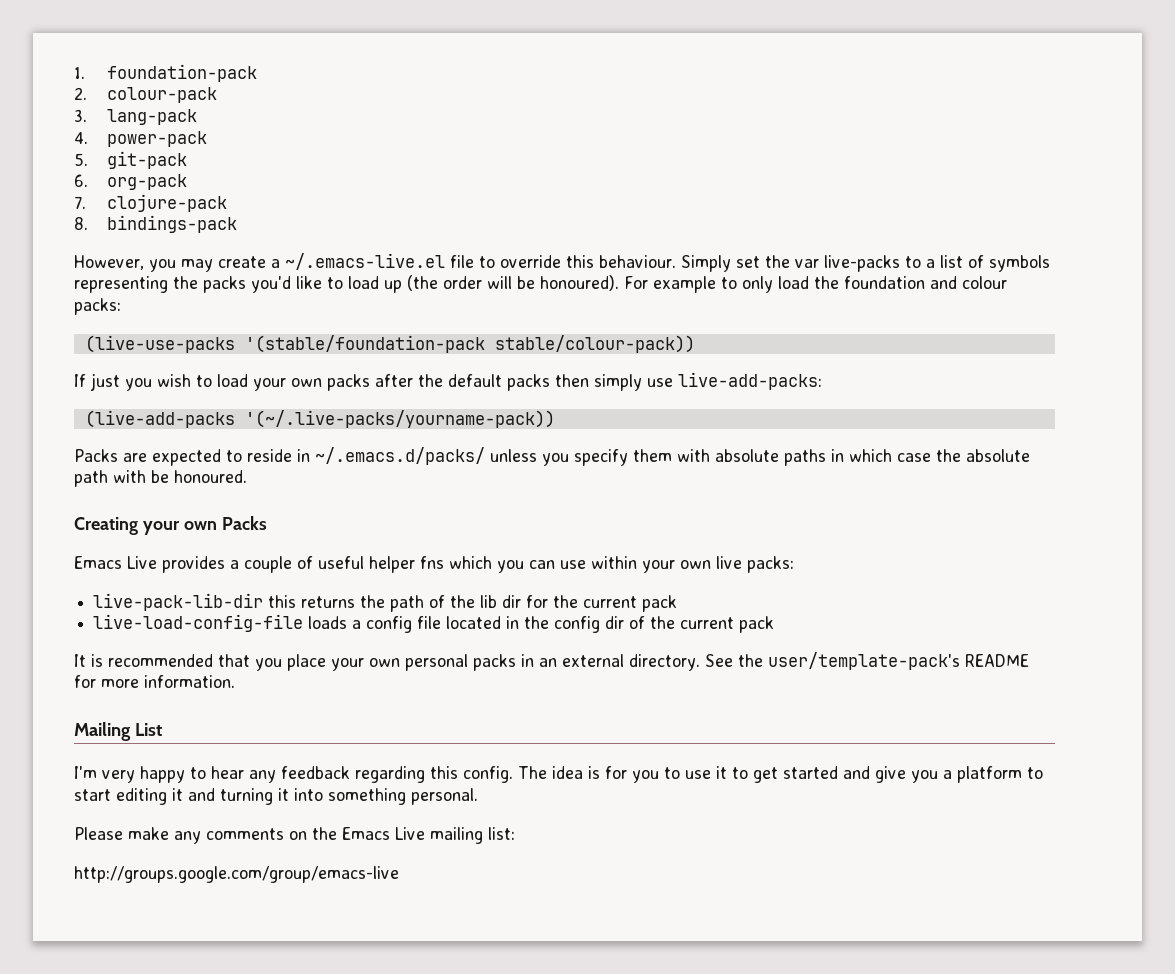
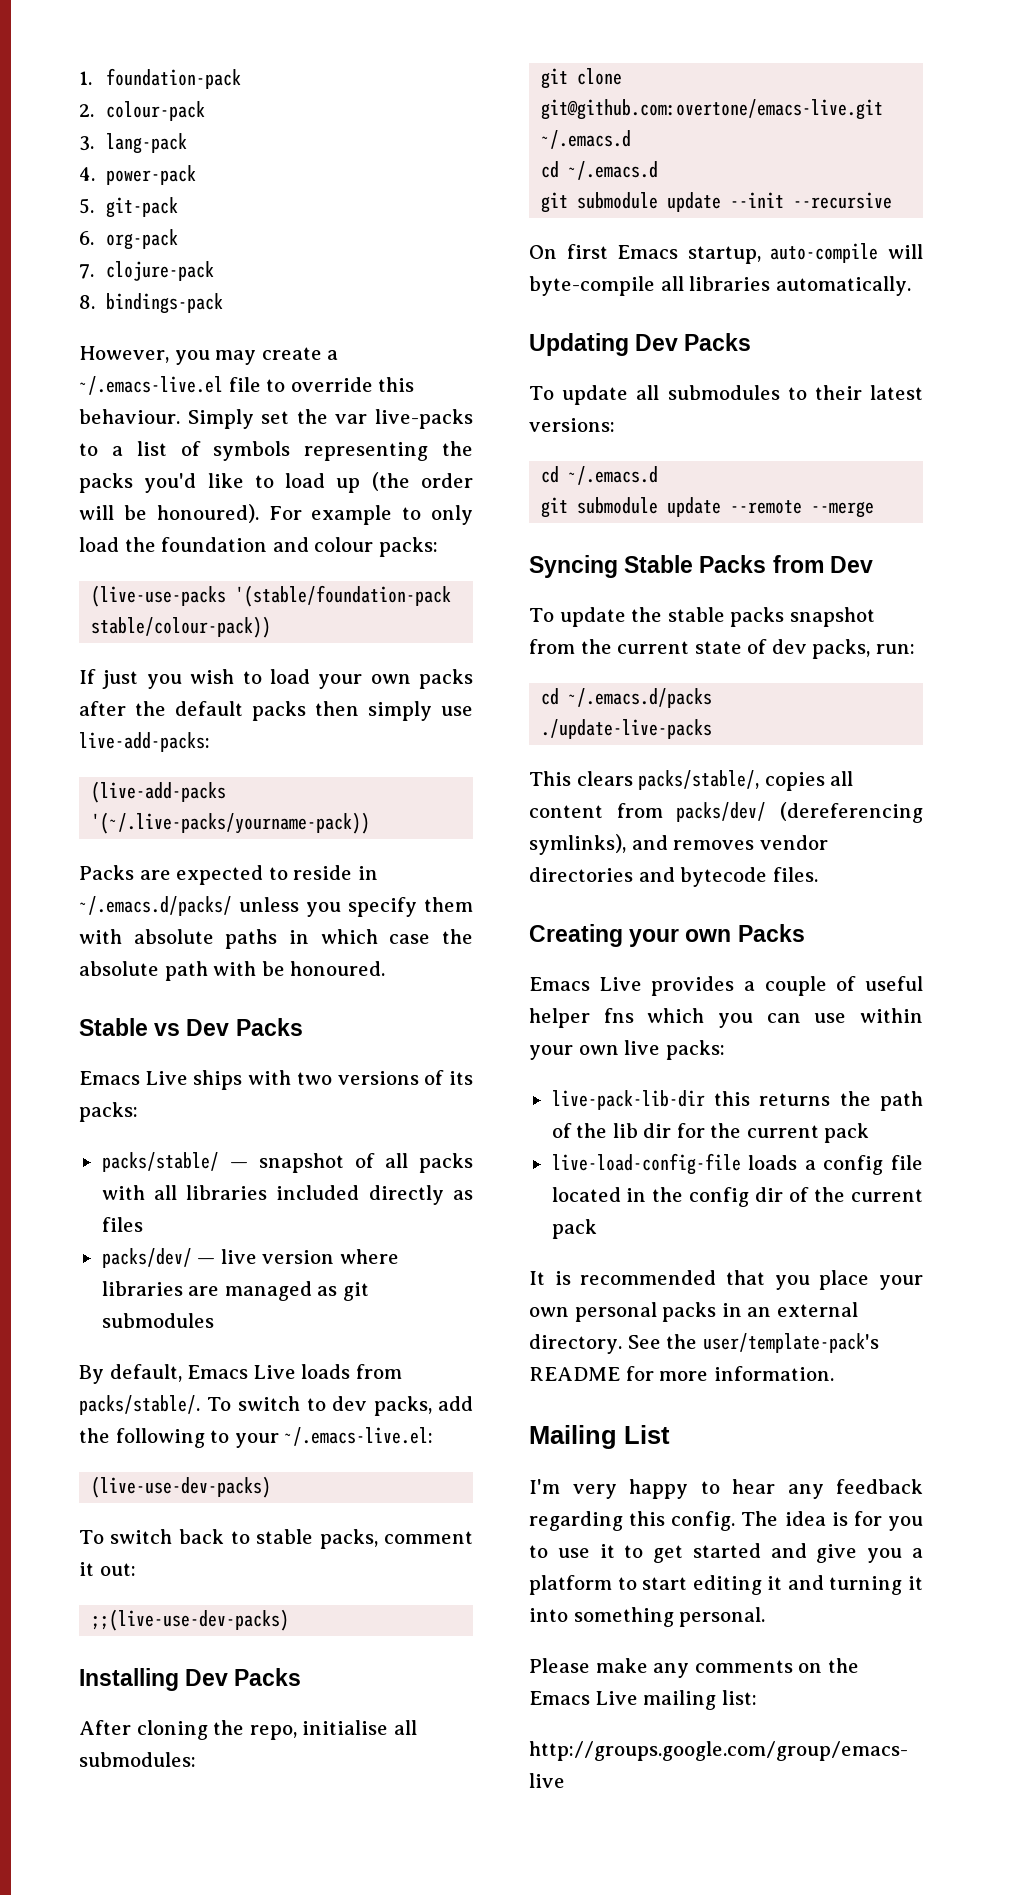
+ Stable vs Dev Packs
+ Emacs Live ships with two versions of its packs:
+ packs/stable/ — snapshot of all packs with all libraries included directly as files
+ packs/dev/ — live version where libraries are managed as git submodules
+ By default, Emacs Live loads from packs/stable/. To switch to dev packs, add the following to your ~/.emacs-live.el:
+ (live-use-dev-packs)
+ To switch back to stable packs, comment it out:
+ ;;(live-use-dev-packs)
+ Installing Dev Packs
+ After cloning the repo, initialise all submodules:
+ git clone git@github.com:overtone/emacs-live.git ~/.emacs.d
+ cd ~/.emacs.d
+ git submodule update --init --recursive
+ On first Emacs startup, auto-compile will byte-compile all libraries automatically.
+ Updating Dev Packs
+ To update all submodules to their latest versions:
+ cd ~/.emacs.d
+ git submodule update --remote --merge
+ Syncing Stable Packs from Dev
+ To update the stable packs snapshot from the current state of dev packs, run:
+ cd ~/.emacs.d/packs
+ ./update-live-packs
+ This clears packs/stable/, copies all content from packs/dev/ (dereferencing symlinks), and removes vendor directories and bytecode files.

